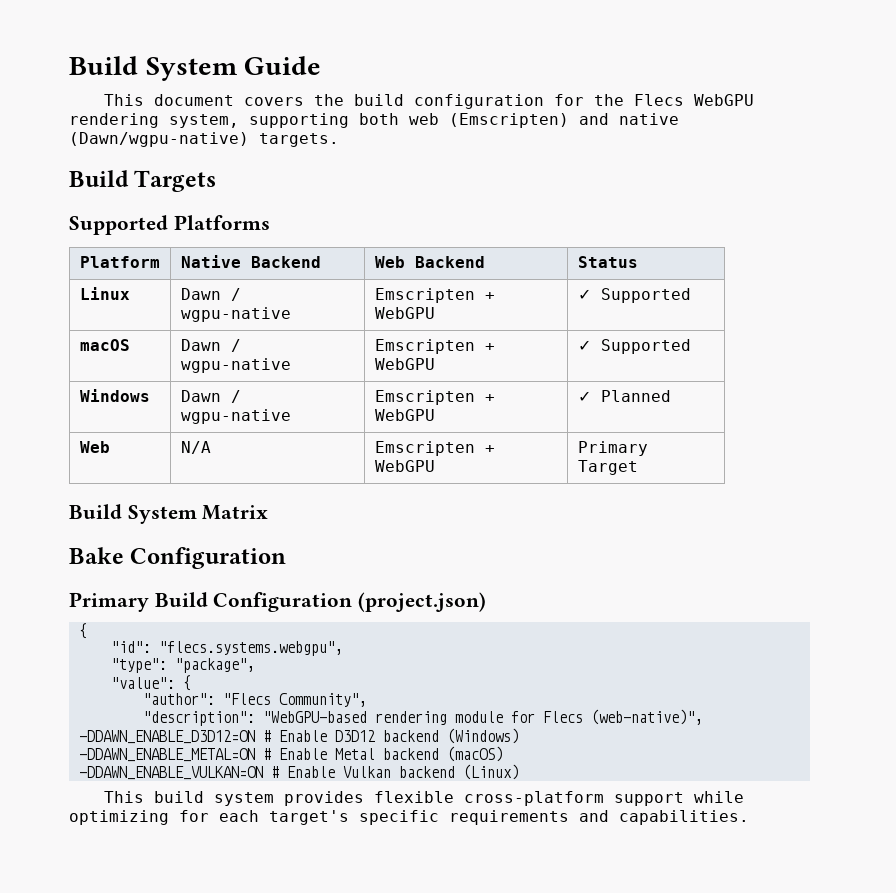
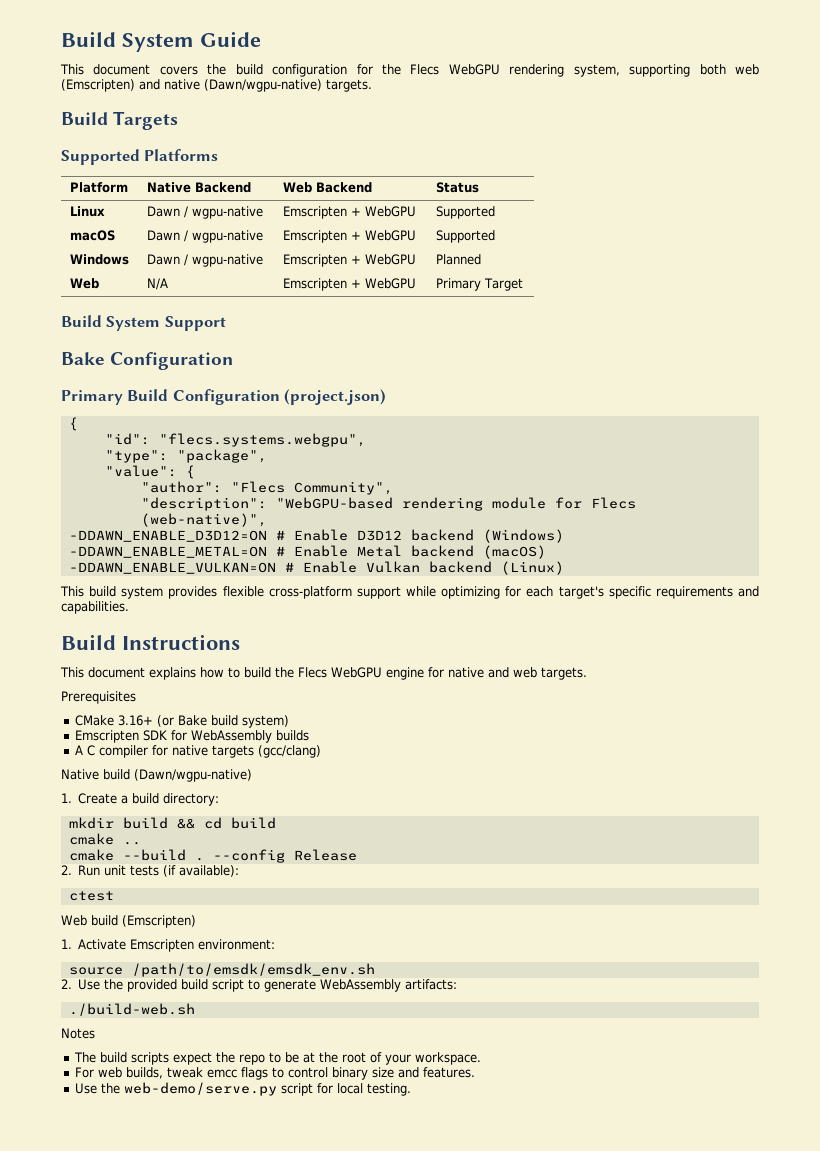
- Linux | Dawn / wgpu-native | Emscripten + WebGPU | ✓ Supported
+ Linux | Dawn / wgpu-native | Emscripten + WebGPU | Supported
- macOS | Dawn / wgpu-native | Emscripten + WebGPU | ✓ Supported
+ macOS | Dawn / wgpu-native | Emscripten + WebGPU | Supported
- Windows | Dawn / wgpu-native | Emscripten + WebGPU | ✓ Planned
+ Windows | Dawn / wgpu-native | Emscripten + WebGPU | Planned
- Build System Matrix
+ Build System Support
+ Build Instructions
+ This document explains how to build the Flecs WebGPU engine for native and web targets.
+ Prerequisites
+ CMake 3.16+ (or Bake build system)
+ Emscripten SDK for WebAssembly builds
+ A C compiler for native targets (gcc/clang)
+ Native build (Dawn/wgpu-native)
+ 1. Create a build directory:
+ mkdir build && cd build
+ cmake ..
+ cmake --build . --config Release
+ 2. Run unit tests (if available):
+ ctest
+ Web build (Emscripten)
+ 1. Activate Emscripten environment:
+ source /path/to/emsdk/emsdk_env.sh
+ 2. Use the provided build script to generate WebAssembly artifacts:
+ ./build-web.sh
+ Notes
+ The build scripts expect the repo to be at the root of your workspace.
+ For web builds, tweak emcc flags to control binary size and features.
+ Use the web-demo/serve.py script for local testing.

